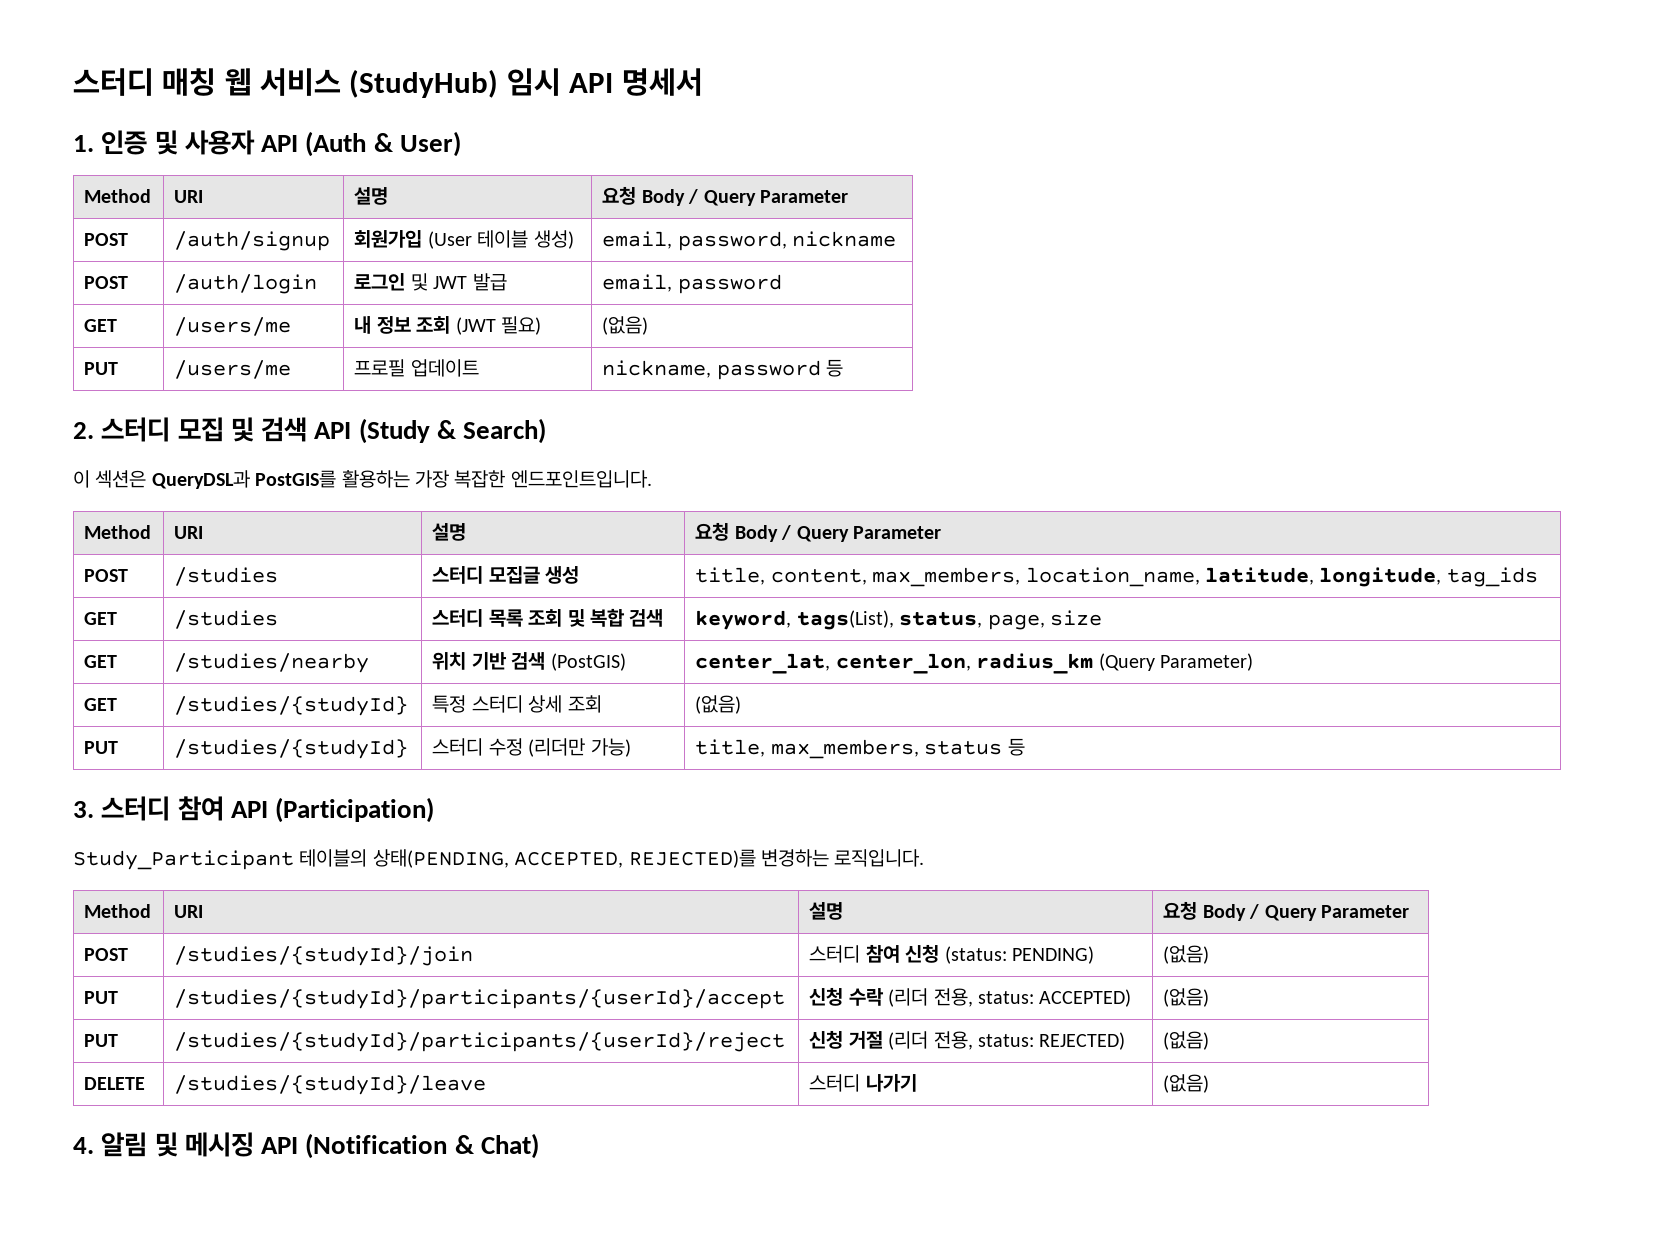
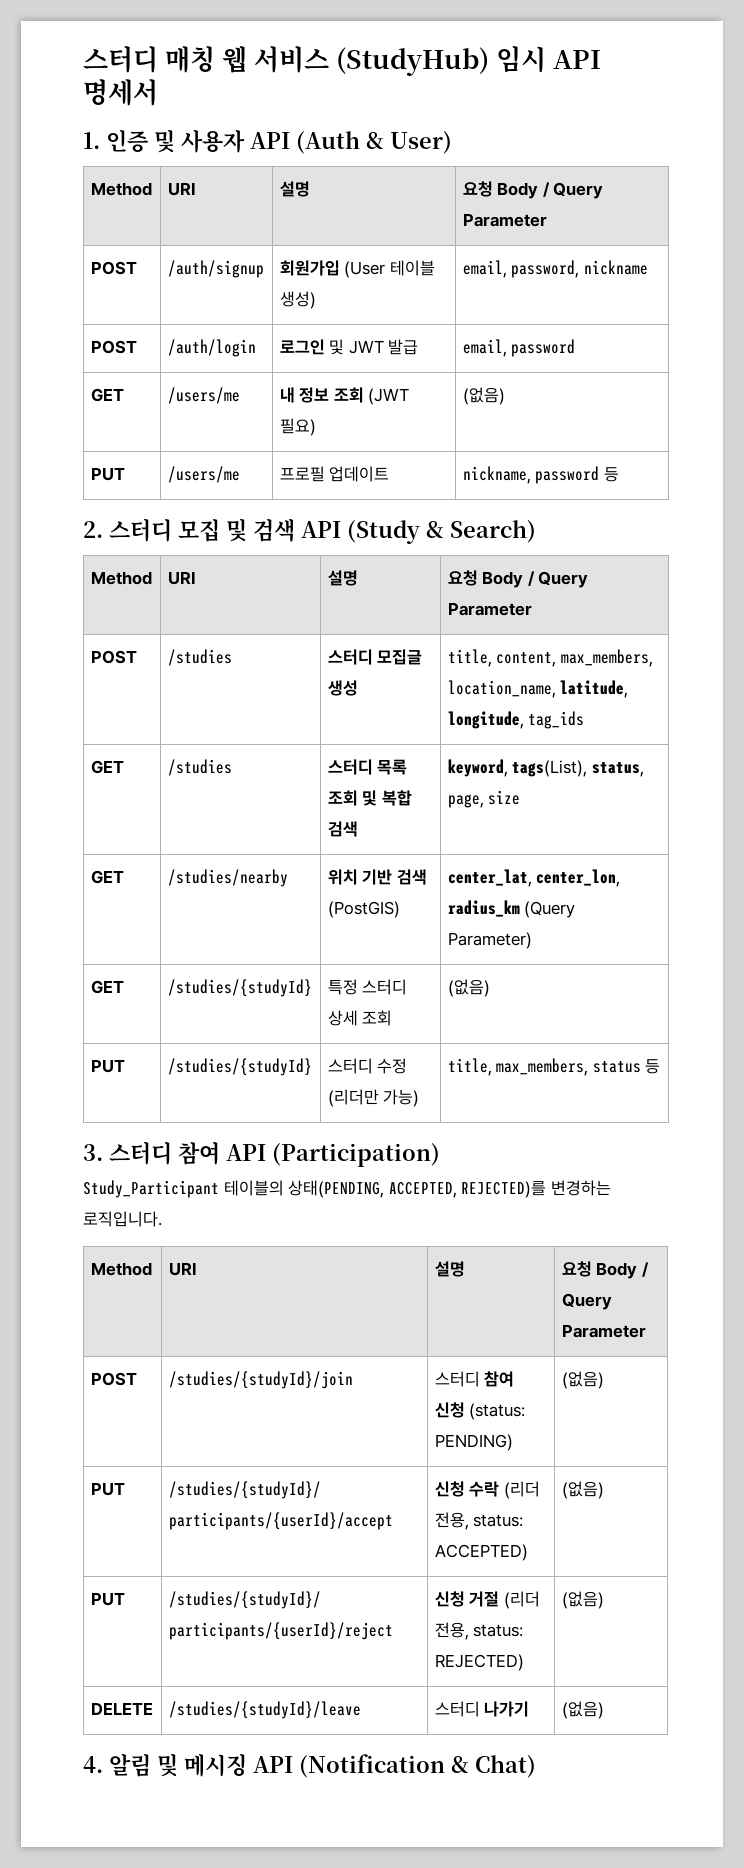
- 이 섹션은 QueryDSL과 PostGIS를 활용하는 가장 복잡한 엔드포인트입니다.

